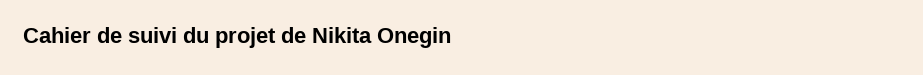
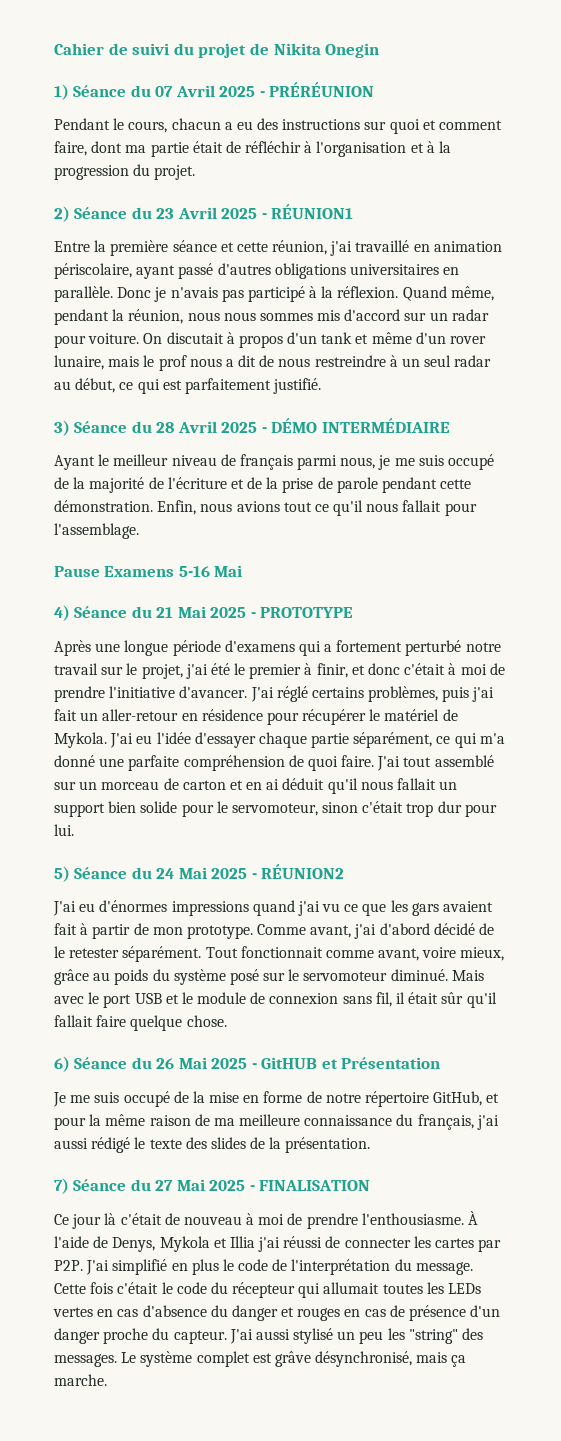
+ 1) Séance du 07 Avril 2025 - PRÉRÉUNION
+ Pendant le cours, chacun a eu des instructions sur quoi et comment faire, dont ma partie était de réfléchir à l'organisation et à la progression du projet.
+ 2) Séance du 23 Avril 2025 - RÉUNION1
+ Entre la première séance et cette réunion, j'ai travaillé en animation périscolaire, ayant passé d'autres obligations universitaires en parallèle. Donc je n'avais pas participé à la réflexion. Quand même, pendant la réunion, nous nous sommes mis d'accord sur un radar pour voiture. On discutait à propos d'un tank et même d'un rover lunaire, mais le prof nous a dit de nous restreindre à un seul radar au début, ce qui est parfaitement justifié.
+ 3) Séance du 28 Avril 2025 - DÉMO INTERMÉDIAIRE
+ Ayant le meilleur niveau de français parmi nous, je me suis occupé de la majorité de l'écriture et de la prise de parole pendant cette démonstration. Enfin, nous avions tout ce qu'il nous fallait pour l'assemblage.
+ Pause Examens 5-16 Mai
+ 4) Séance du 21 Mai 2025 - PROTOTYPE
+ Après une longue période d'examens qui a fortement perturbé notre travail sur le projet, j'ai été le premier à finir, et donc c'était à moi de prendre l'initiative d'avancer. J'ai réglé certains problèmes, puis j'ai fait un aller-retour en résidence pour récupérer le matériel de Mykola. J'ai eu l'idée d'essayer chaque partie séparément, ce qui m'a donné une parfaite compréhension de quoi faire. J'ai tout assemblé sur un morceau de carton et en ai déduit qu'il nous fallait un support bien solide pour le servomoteur, sinon c'était trop dur pour lui.
+ 5) Séance du 24 Mai 2025 - RÉUNION2
+ J'ai eu d'énormes impressions quand j'ai vu ce que les gars avaient fait à partir de mon prototype. Comme avant, j'ai d'abord décidé de le retester séparément. Tout fonctionnait comme avant, voire mieux, grâce au poids du système posé sur le servomoteur diminué. Mais avec le port USB et le module de connexion sans fil, il était sûr qu'il fallait faire quelque chose.
+ 6) Séance du 26 Mai 2025 - GitHUB et Présentation
+ Je me suis occupé de la mise en forme de notre répertoire GitHub, et pour la même raison de ma meilleure connaissance du français, j'ai aussi rédigé le texte des slides de la présentation.
+ 7) Séance du 27 Mai 2025 - FINALISATION
+ Ce jour là c'était de nouveau à moi de prendre l'enthousiasme. À l'aide de Denys, Mykola et Illia j'ai réussi de connecter les cartes par P2P. J'ai simplifié en plus le code de l'interprétation du message. Cette fois c'était le code du récepteur qui allumait toutes les LEDs vertes en cas d'absence du danger et rouges en cas de présence d'un danger proche du capteur. J'ai aussi stylisé un peu les "string" des messages. Le système complet est grâve désynchronisé, mais ça marche.

